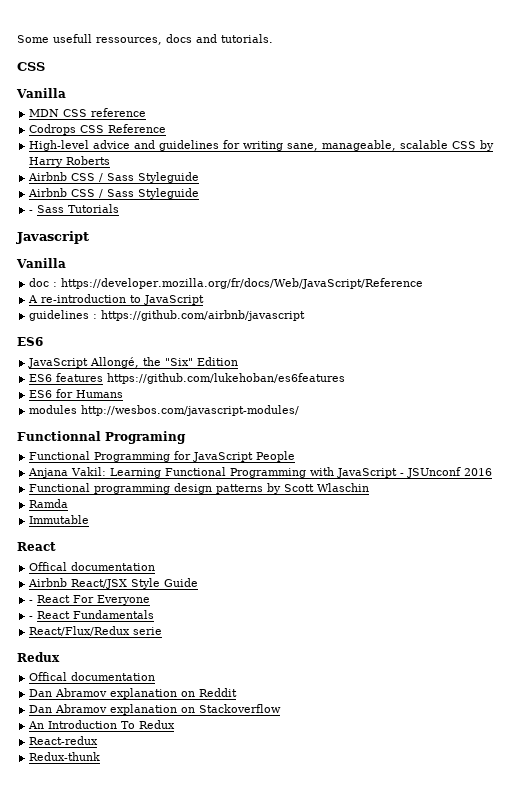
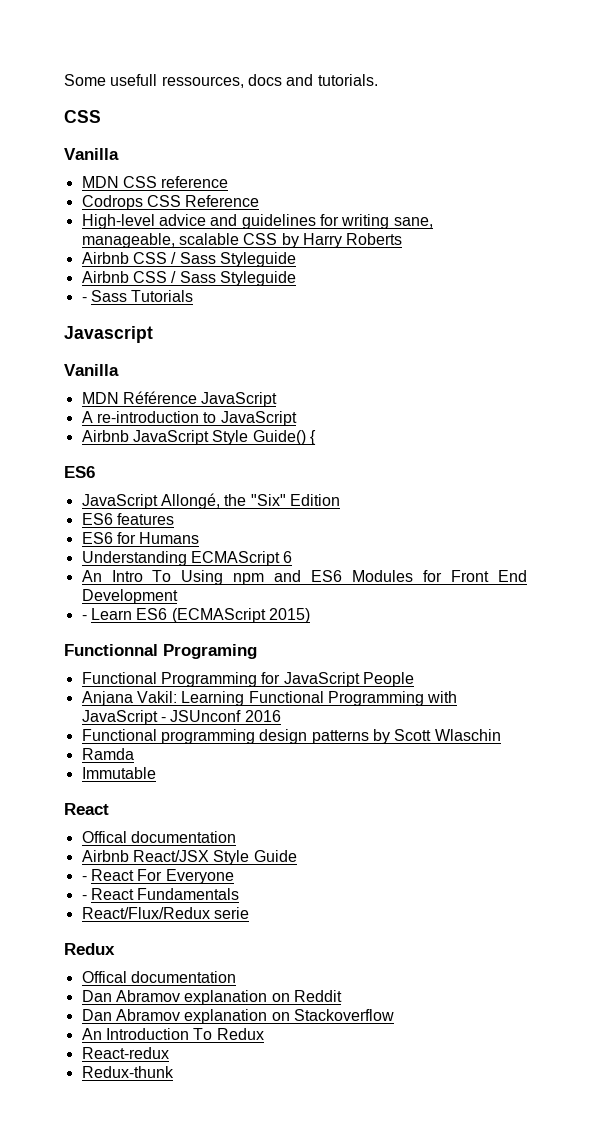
- doc : https://developer.mozilla.org/fr/docs/Web/JavaScript/Reference
+ MDN Référence JavaScript
- guidelines : https://github.com/airbnb/javascript
+ Airbnb JavaScript Style Guide() {
- ES6 features https://github.com/lukehoban/es6features
+ ES6 features
- modules http://wesbos.com/javascript-modules/
+ Understanding ECMAScript 6
+ An Intro To Using npm and ES6 Modules for Front End Development
+ - Learn ES6 (ECMAScript 2015)

